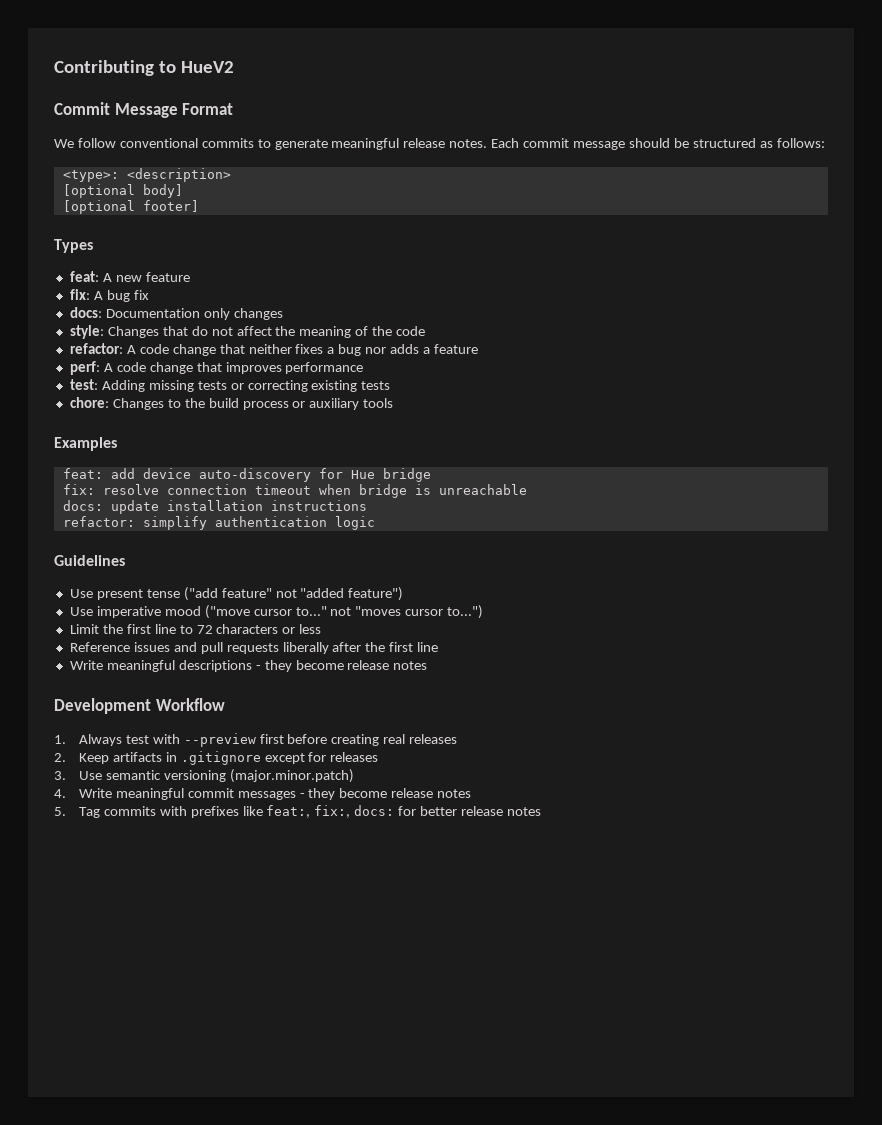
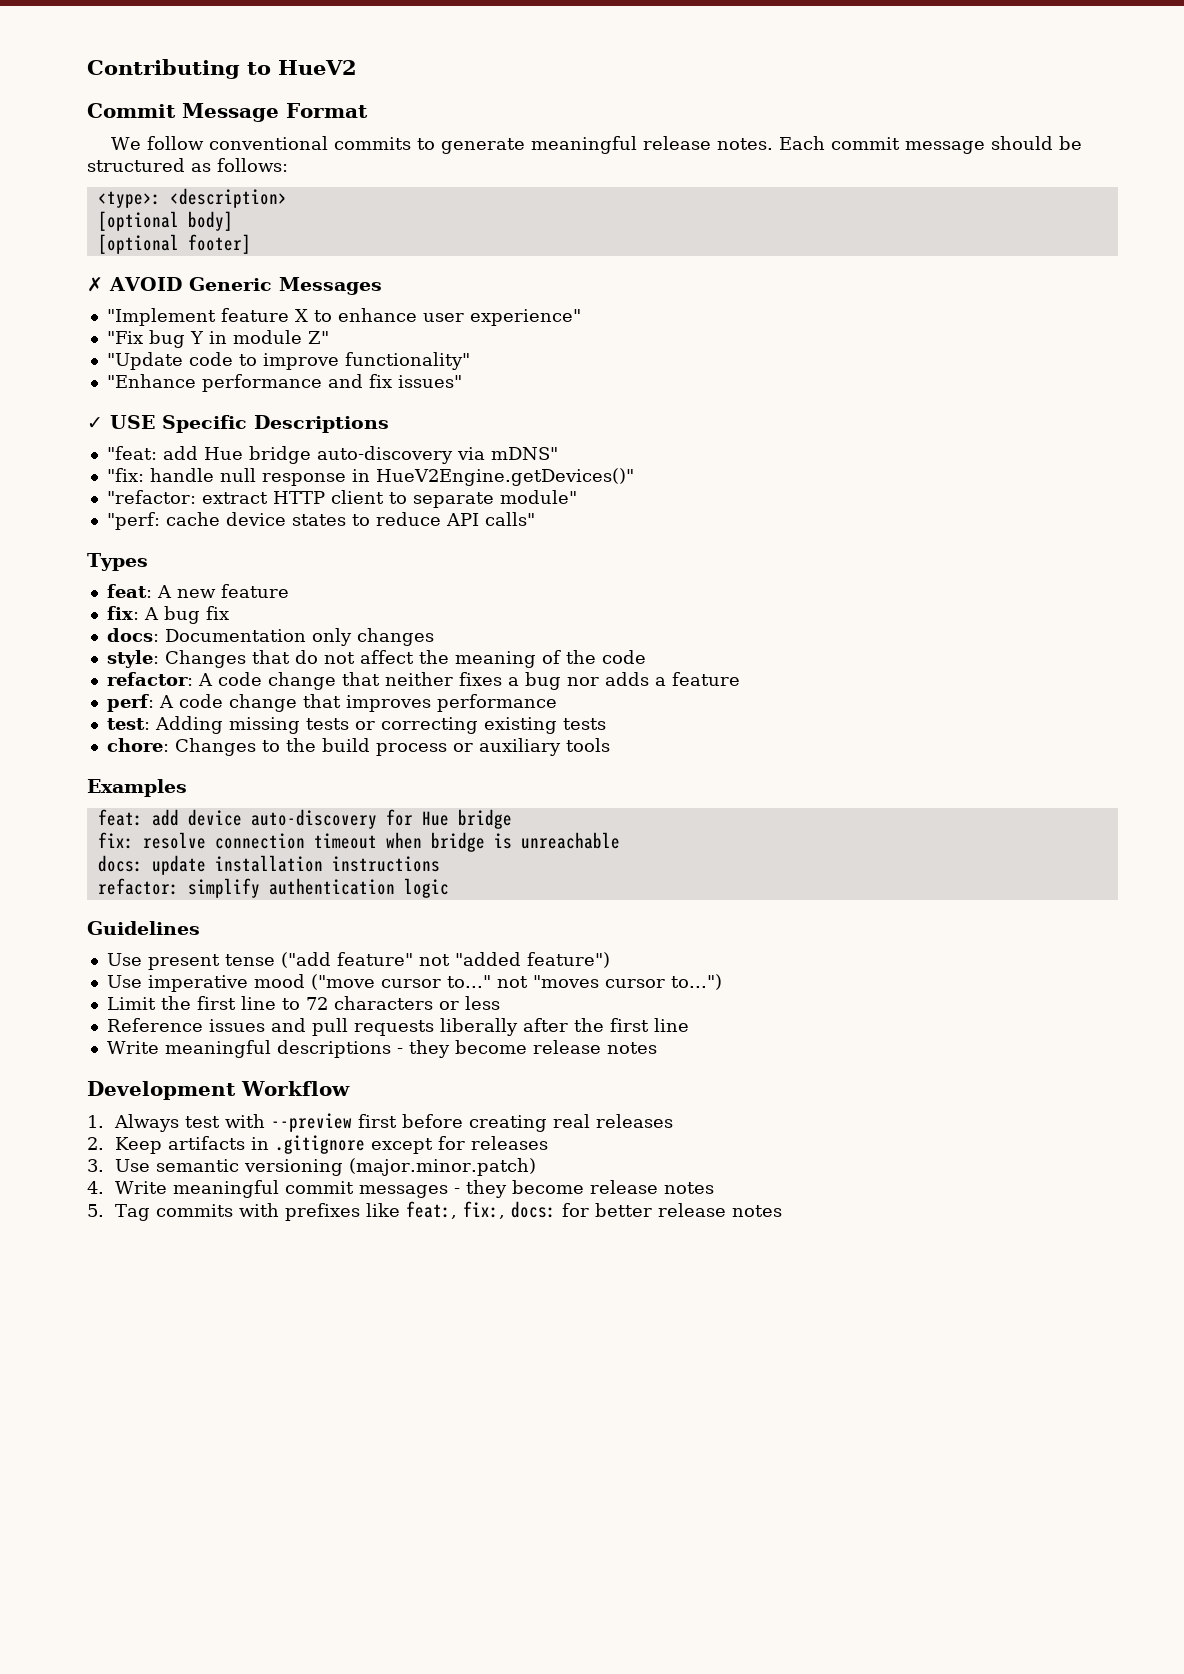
+ ✗ AVOID Generic Messages
+ "Implement feature X to enhance user experience"
+ "Fix bug Y in module Z"
+ "Update code to improve functionality"
+ "Enhance performance and fix issues"
+ ✓ USE Specific Descriptions
+ "feat: add Hue bridge auto-discovery via mDNS"
+ "fix: handle null response in HueV2Engine.getDevices()"
+ "refactor: extract HTTP client to separate module"
+ "perf: cache device states to reduce API calls"

